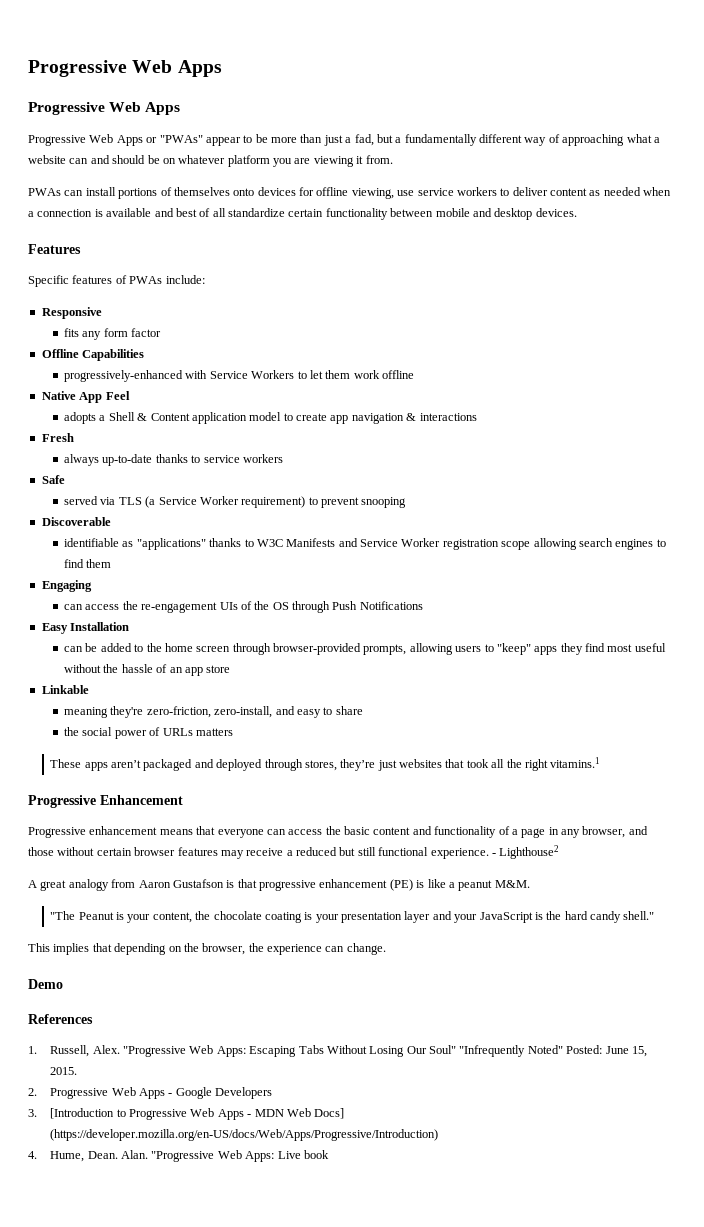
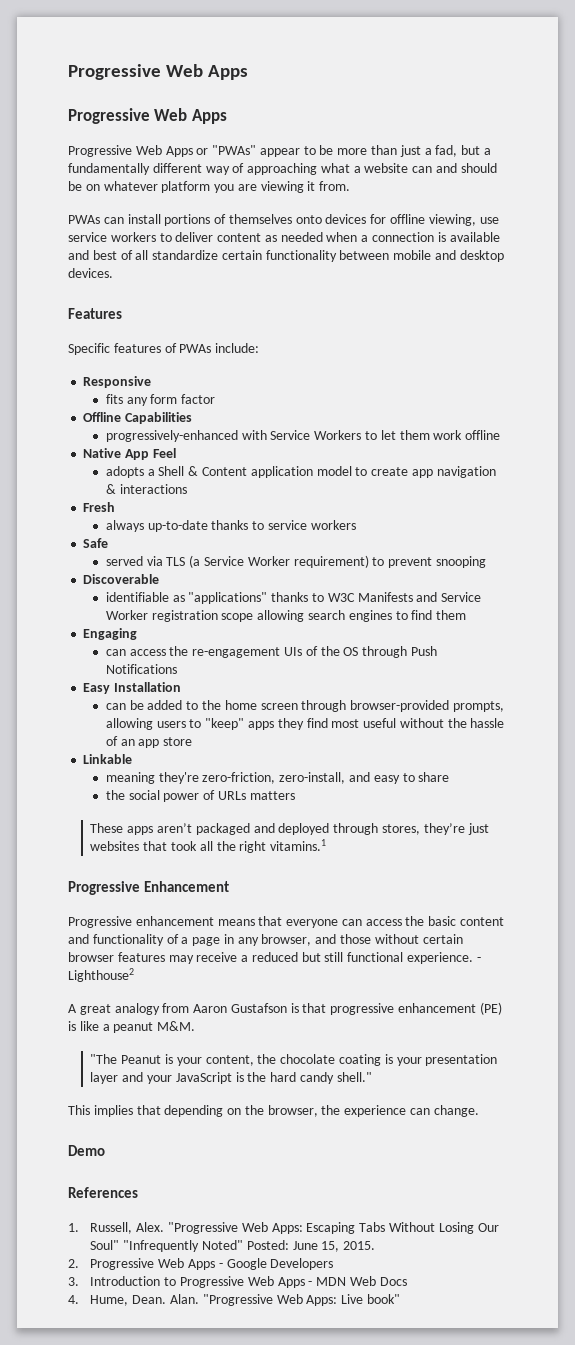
- 3. [Introduction to Progressive Web Apps - MDN Web Docs] (https://developer.mozilla.org/en-US/docs/Web/Apps/Progressive/Introduction)
+ 3. Introduction to Progressive Web Apps - MDN Web Docs
- "Progressive Web Apps: Live book
+ "Progressive Web Apps: Live book"

